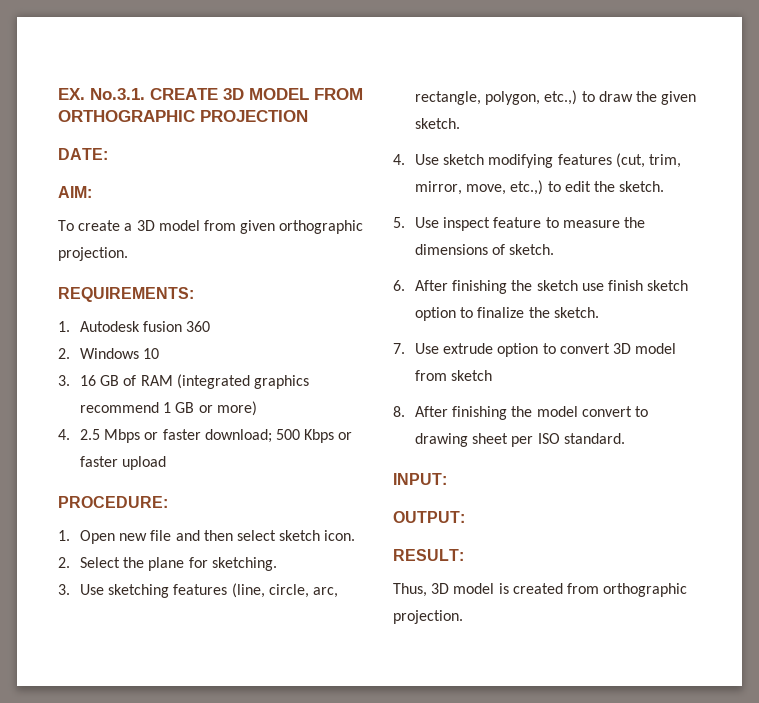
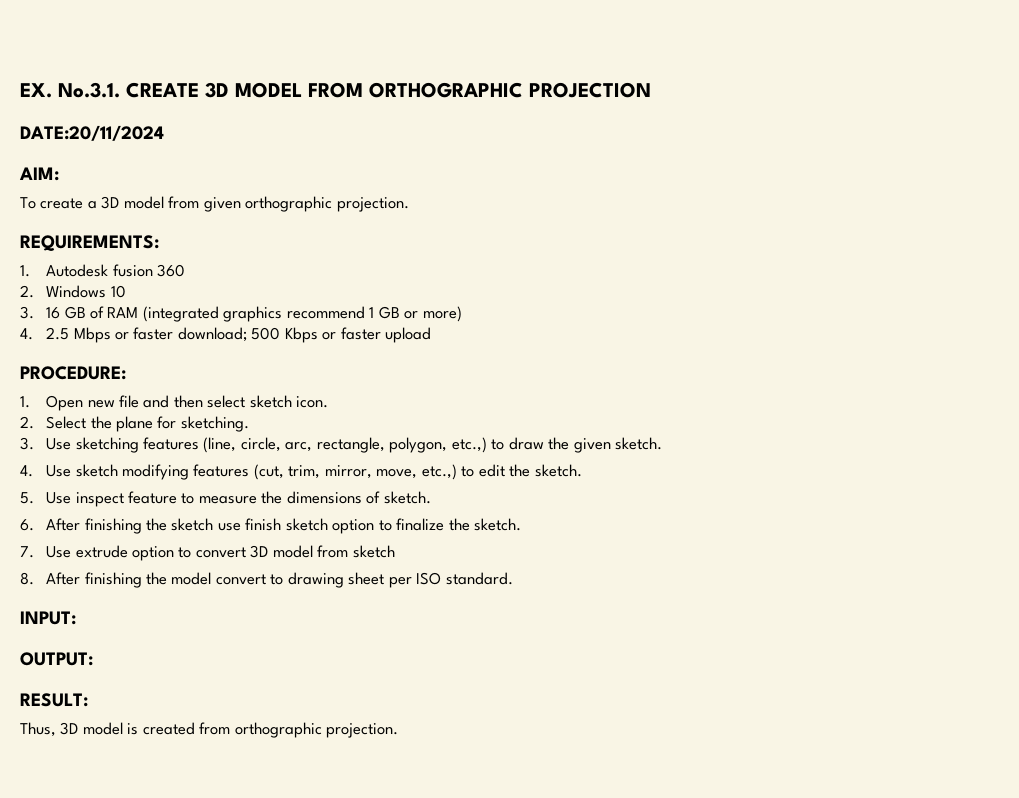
- DATE:
+ DATE:20/11/2024

